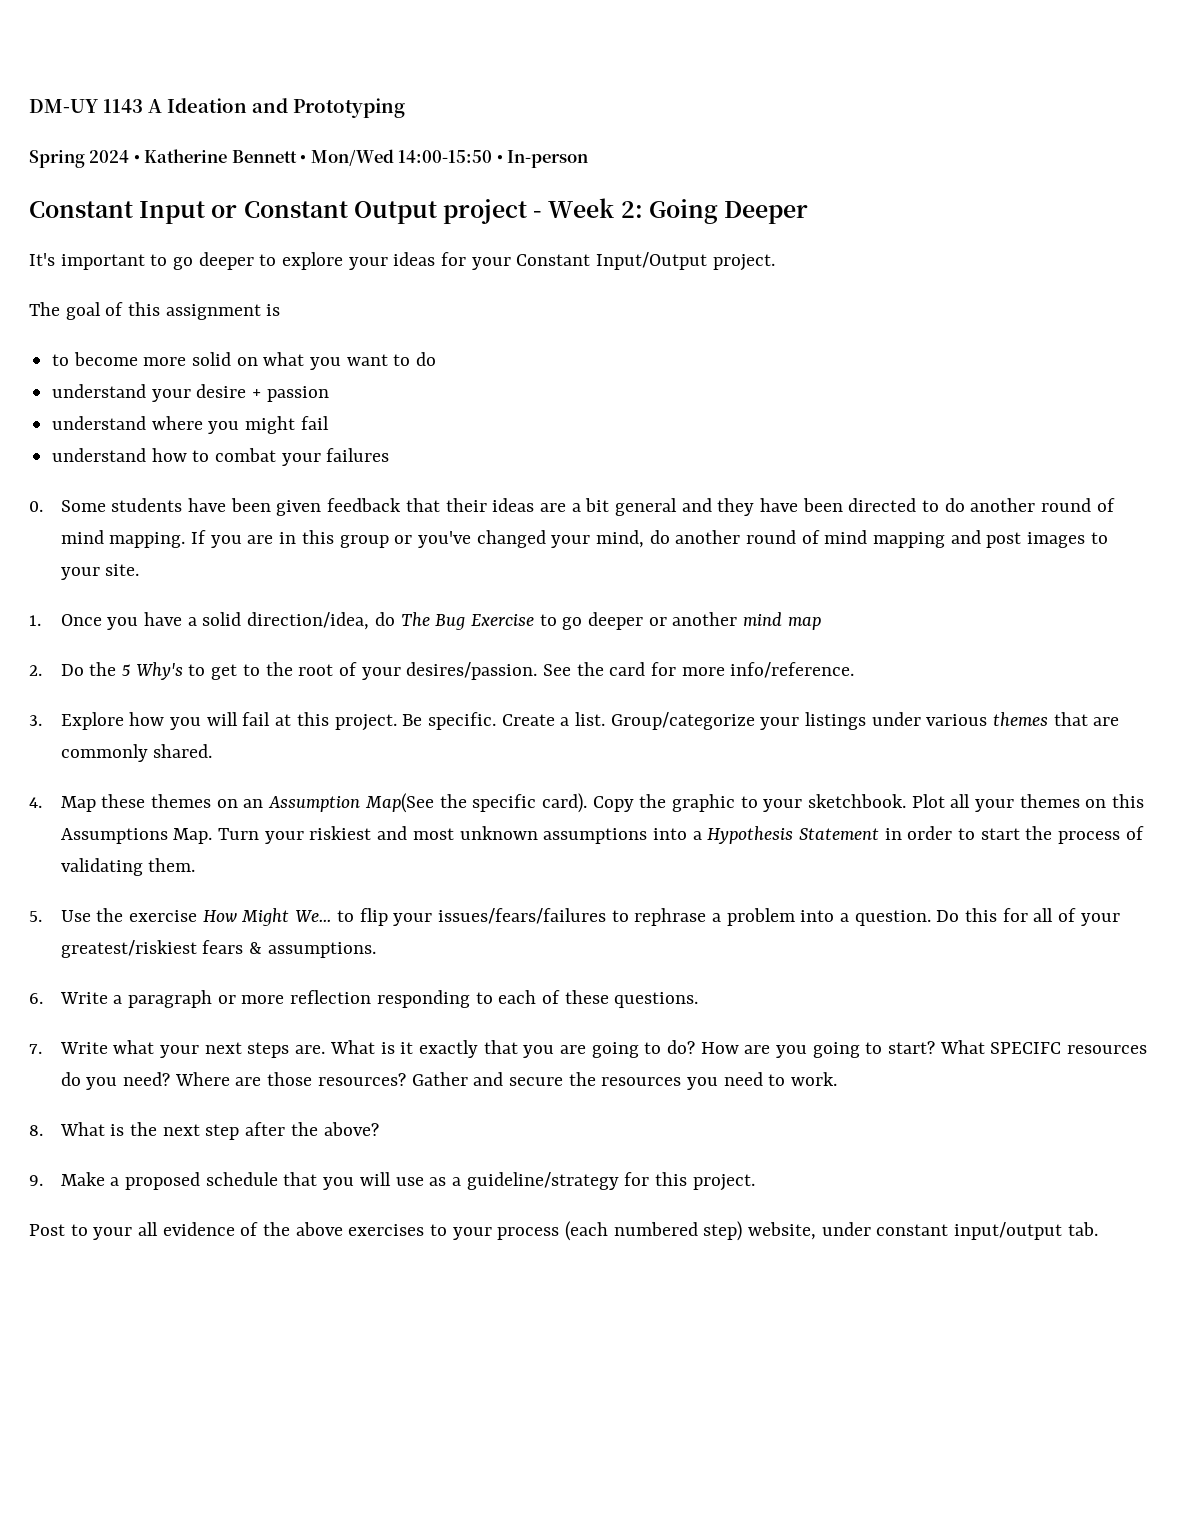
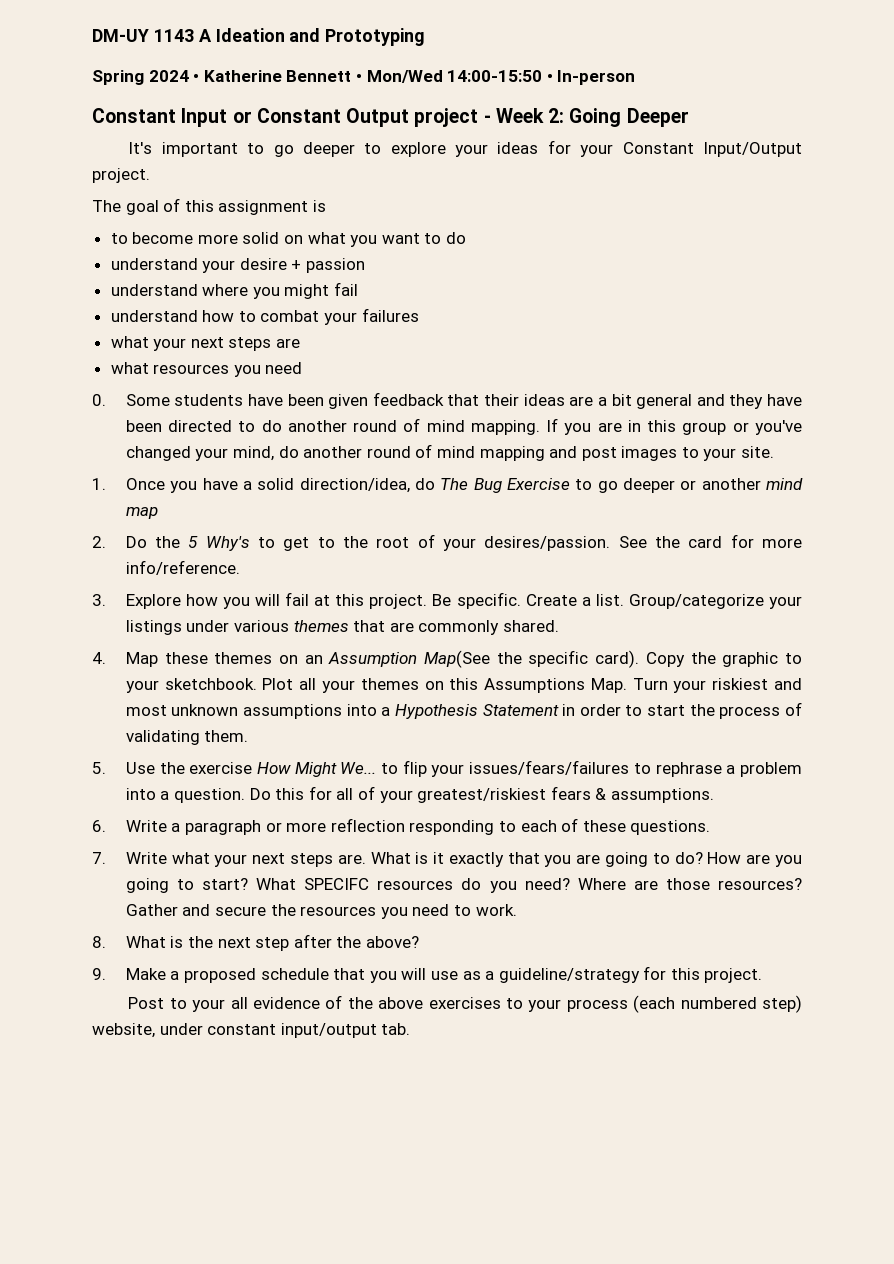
+ what your next steps are
+ what resources you need

